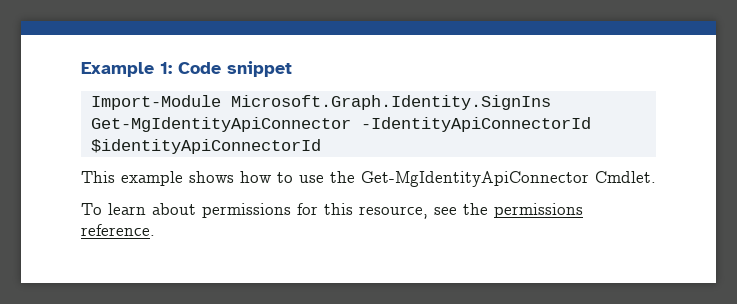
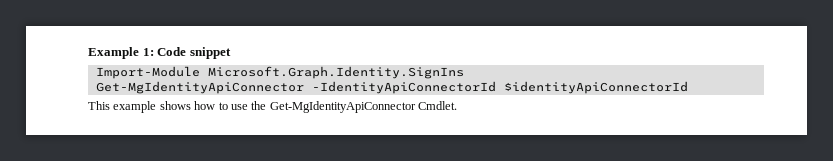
- To learn about permissions for this resource, see the permissions reference.

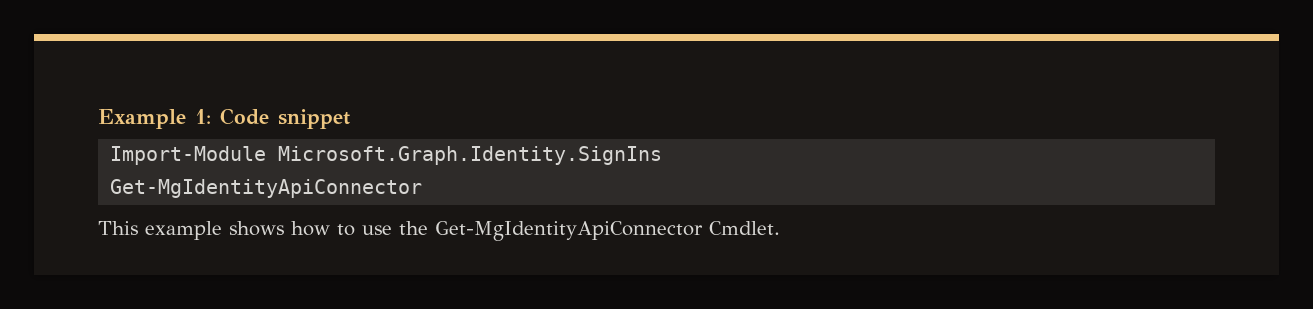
  Import-Module Microsoft.Graph.Identity.SignIns
- Get-MgIdentityApiConnector -IdentityApiConnectorId $identityApiConnectorId
+ Get-MgIdentityApiConnector

